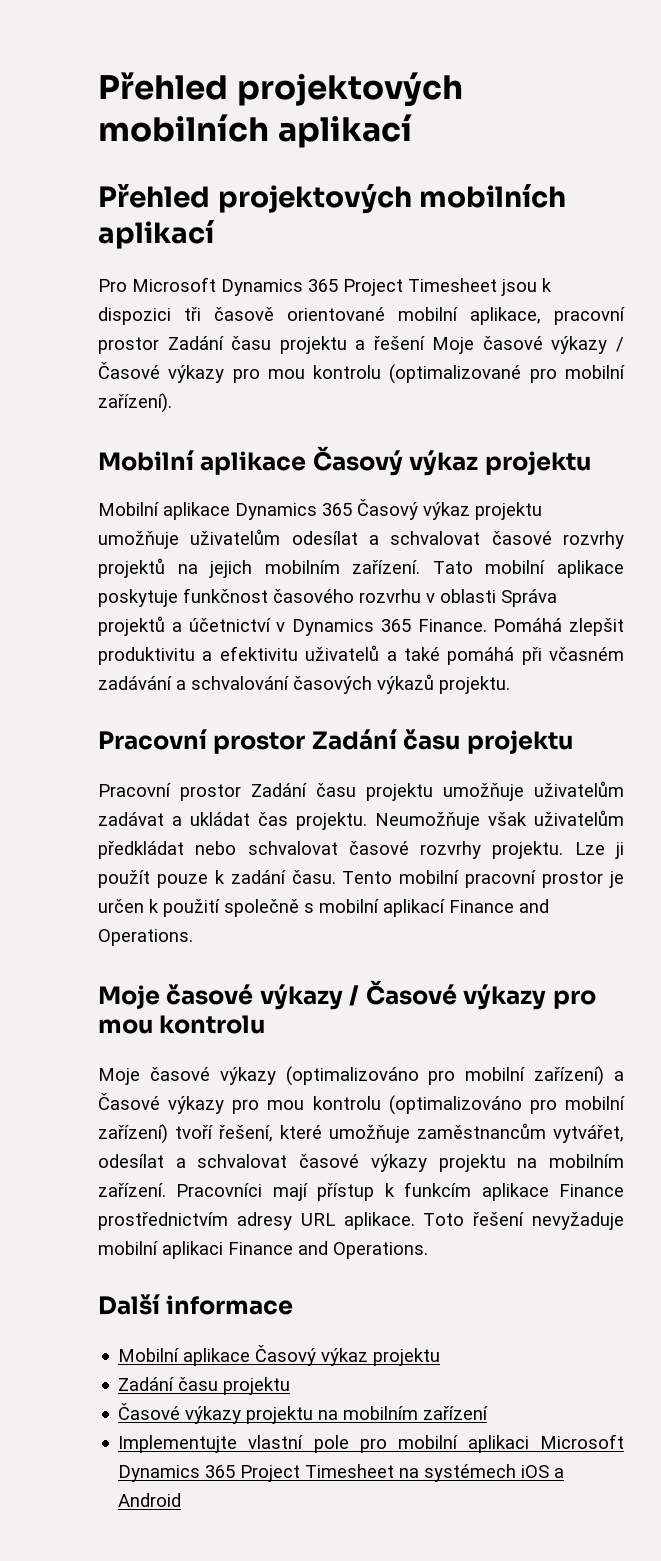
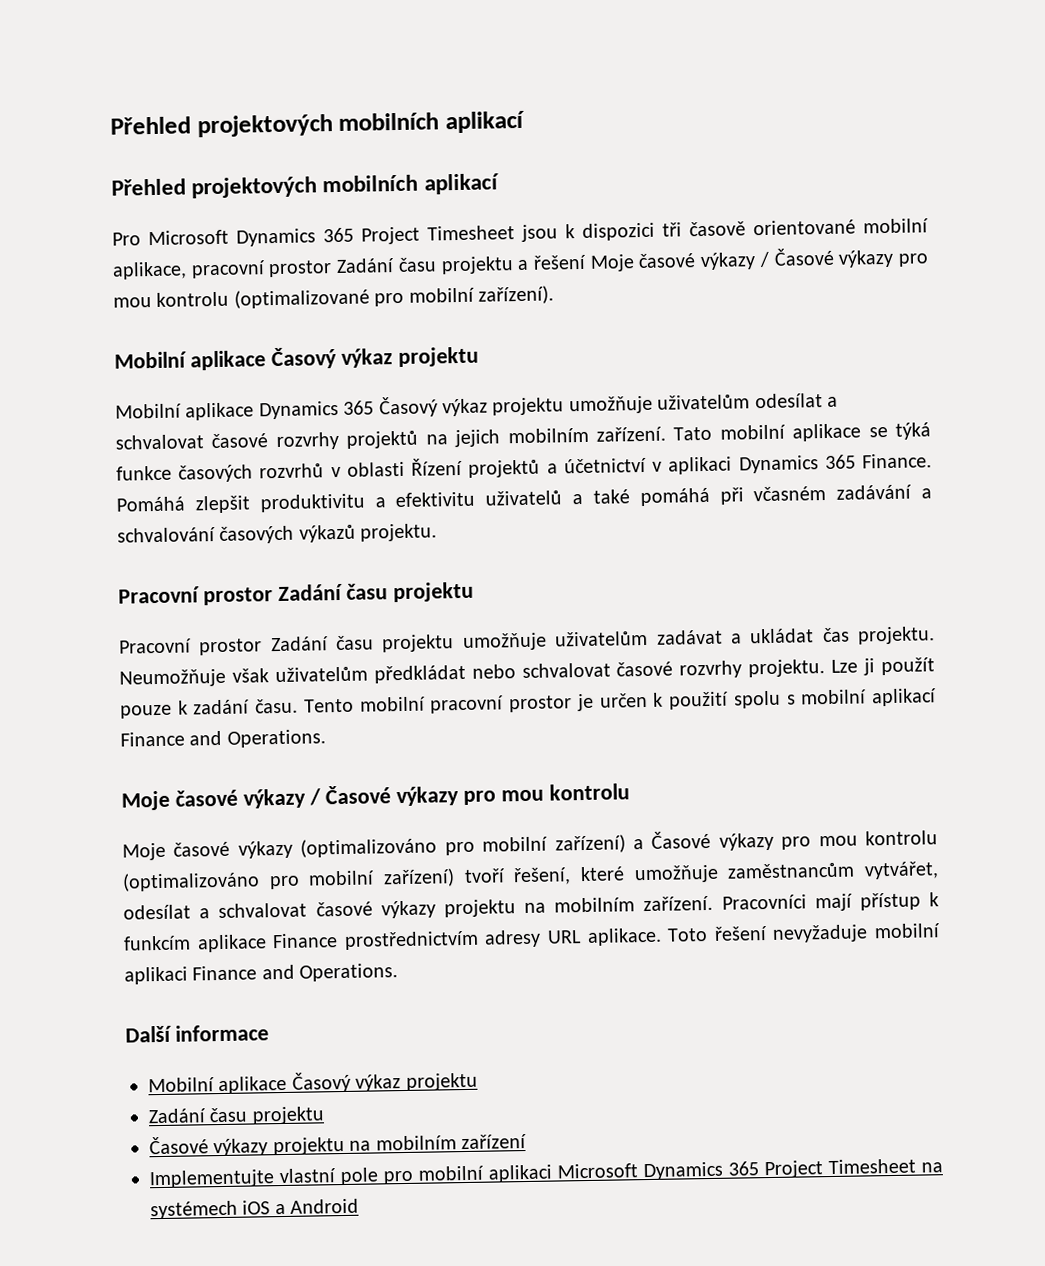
- Tato mobilní aplikace poskytuje funkčnost časového rozvrhu v oblasti Správa projektů a účetnictví v Dynamics 365 Finance.
+ Tato mobilní aplikace se týká funkce časových rozvrhů v oblasti Řízení projektů a účetnictví v aplikaci Dynamics 365 Finance.
- Tento mobilní pracovní prostor je určen k použití společně s mobilní aplikací Finance and Operations.
+ Tento mobilní pracovní prostor je určen k použití spolu s mobilní aplikací Finance and Operations.

